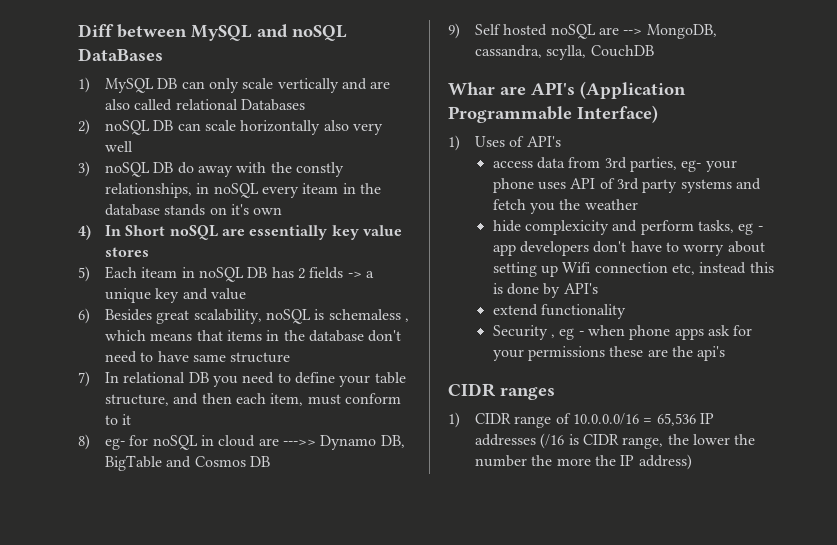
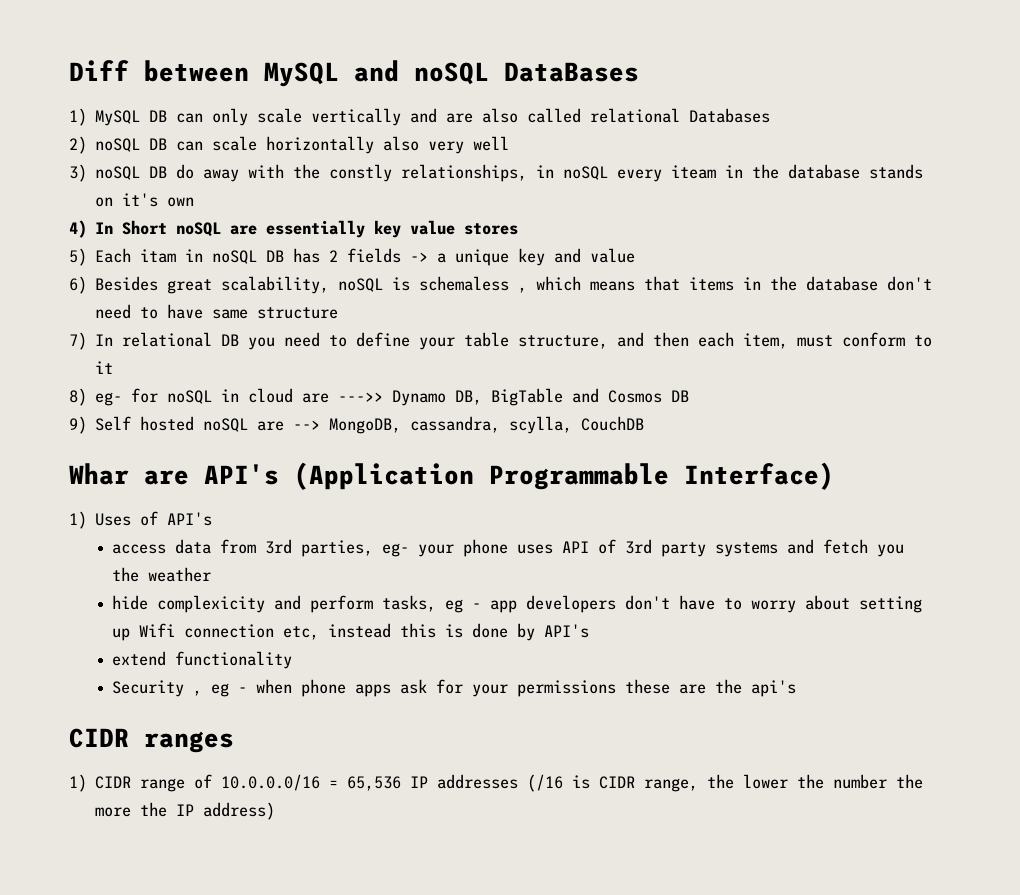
- 5) Each iteam in noSQL DB has 2 fields -> a unique key and value
+ 5) Each itam in noSQL DB has 2 fields -> a unique key and value

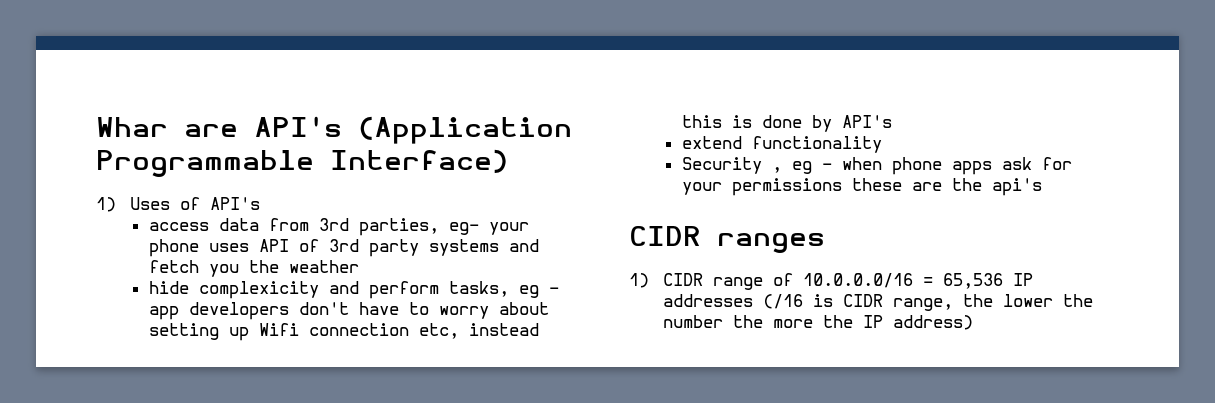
- Diff between MySQL and noSQL DataBases
- 1) MySQL DB can only scale vertically and are also called relational Databases
- 2) noSQL DB can scale horizontally also very well
- 3) noSQL DB do away with the constly relationships, in noSQL every iteam in the database stands on it's own
- 4) In Short noSQL are essentially key value stores
- 5) Each itam in noSQL DB has 2 fields -> a unique key and value
- 6) Besides great scalability, noSQL is schemaless , which means that items in the database don't need to have same structure
- 7) In relational DB you need to define your table structure, and then each item, must conform to it
- 8) eg- for noSQL in cloud are --->> Dynamo DB, BigTable and Cosmos DB
- 9) Self hosted noSQL are --> MongoDB, cassandra, scylla, CouchDB

